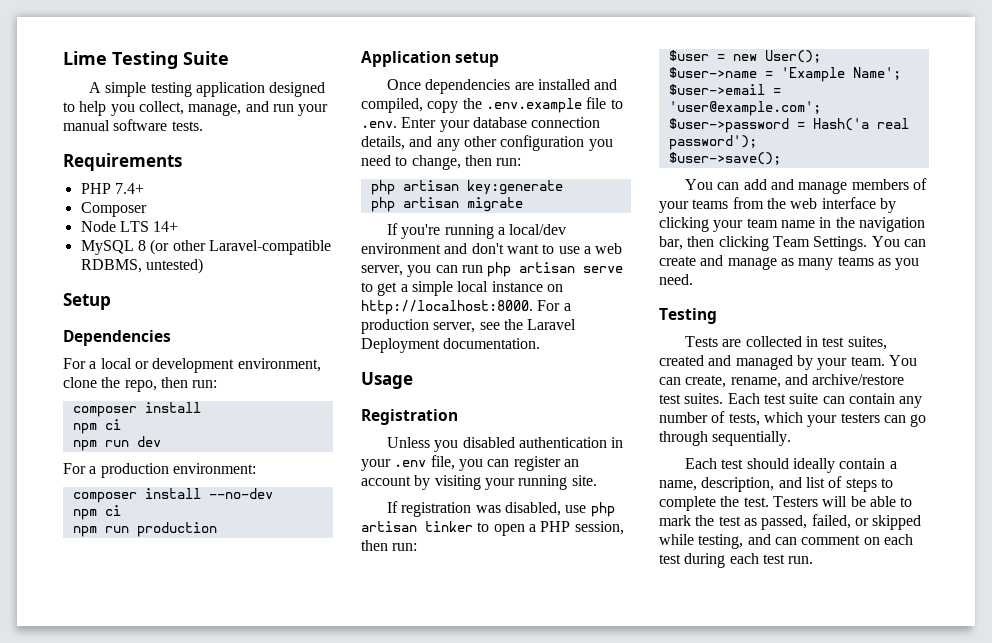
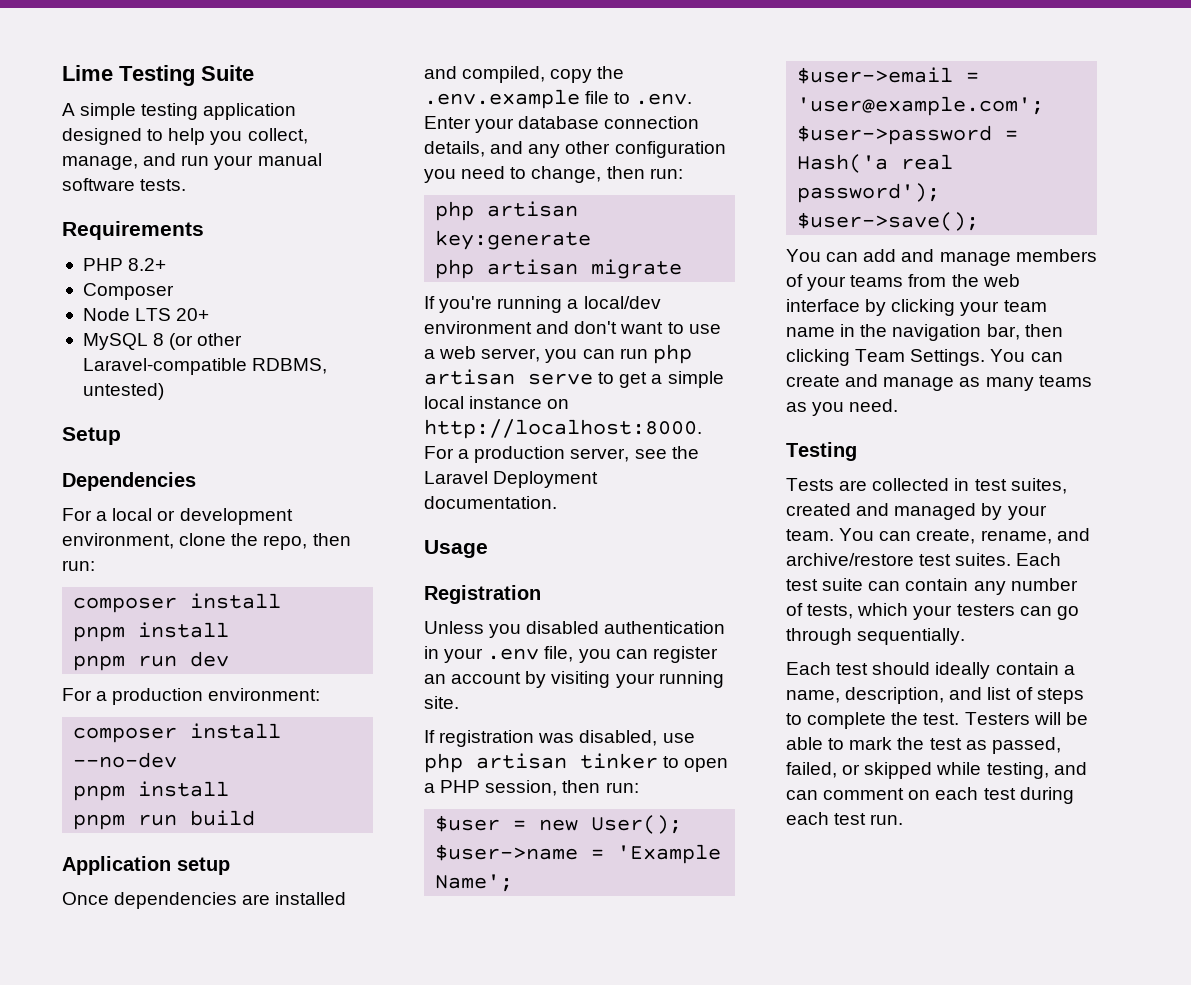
- PHP 7.4+
+ PHP 8.2+
- Node LTS 14+
+ Node LTS 20+
  For a local or development environment, clone the repo, then run:
  composer install
- npm ci
- npm run dev
+ pnpm install
+ pnpm run dev
  composer install --no-dev
- npm ci
- npm run production
+ pnpm install
+ pnpm run build

